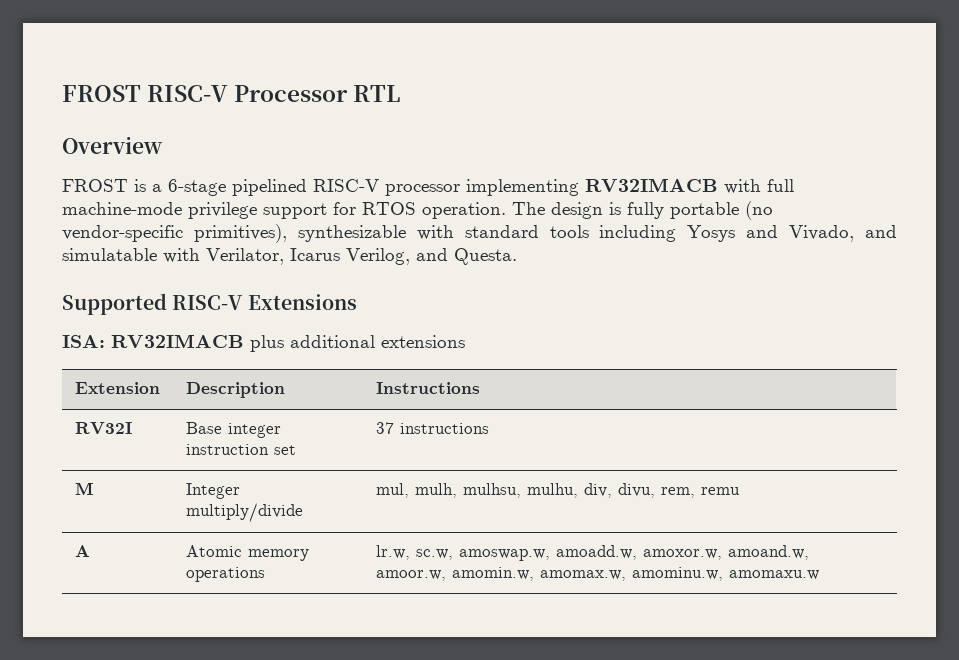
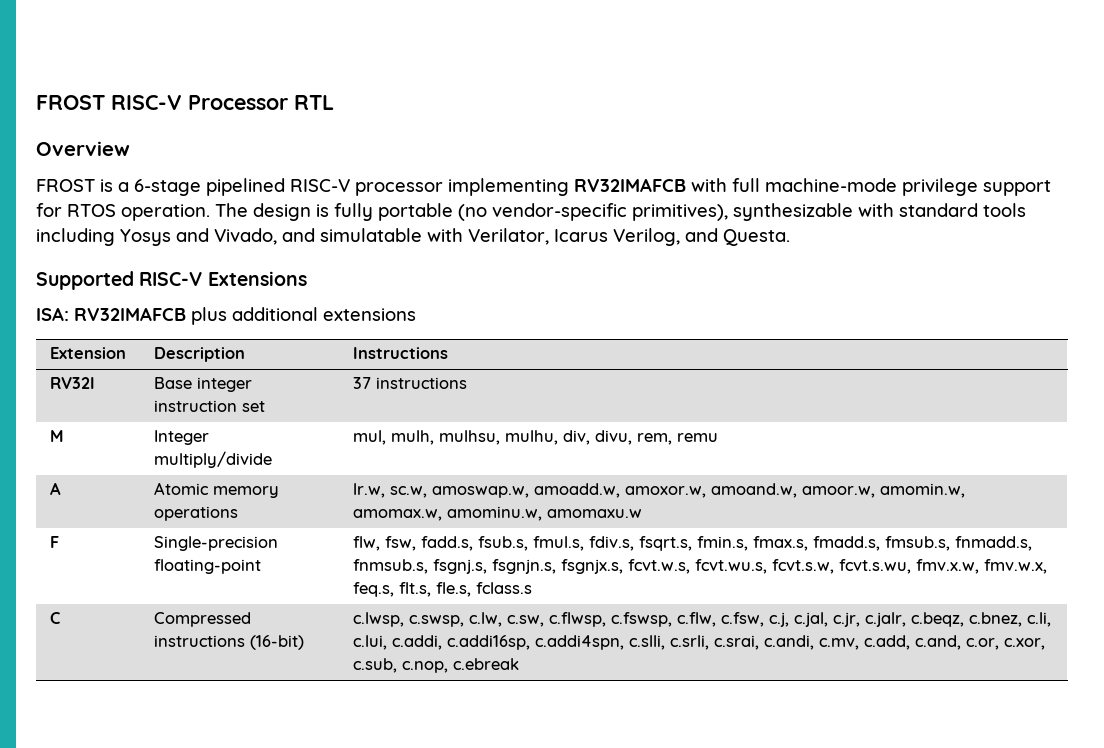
- FROST is a 6-stage pipelined RISC-V processor implementing RV32IMACB with full machine-mode privilege support for RTOS operation.
+ FROST is a 6-stage pipelined RISC-V processor implementing RV32IMAFCB with full machine-mode privilege support for RTOS operation.
- ISA: RV32IMACB plus additional extensions
+ ISA: RV32IMAFCB plus additional extensions
+ F | Single-precision floating-point | flw, fsw, fadd.s, fsub.s, fmul.s, fdiv.s, fsqrt.s, fmin.s, fmax.s, fmadd.s, fmsub.s, fnmadd.s, fnmsub.s, fsgnj.s, fsgnjn.s, fsgnjx.s, fcvt.w.s, fcvt.wu.s, fcvt.s.w, fcvt.s.wu, fmv.x.w, fmv.w.x, feq.s, flt.s, fle.s, fclass.s
+ C | Compressed instructions (16-bit) | c.lwsp, c.swsp, c.lw, c.sw, c.flwsp, c.fswsp, c.flw, c.fsw, c.j, c.jal, c.jr, c.jalr, c.beqz, c.bnez, c.li, c.lui, c.addi, c.addi16sp, c.addi4spn, c.slli, c.srli, c.srai, c.andi, c.mv, c.add, c.and, c.or, c.xor, c.sub, c.nop, c.ebreak

